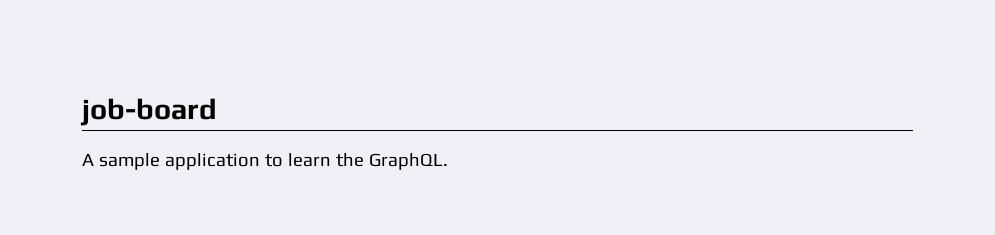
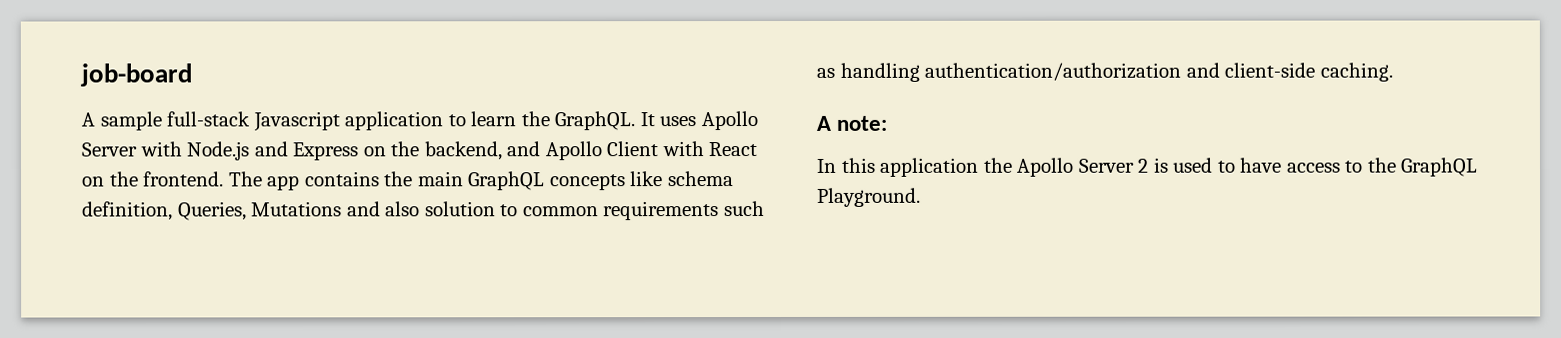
- A sample application to learn the GraphQL.
+ A sample full-stack Javascript application to learn the GraphQL.
+ It uses Apollo Server with Node.js and Express on the backend, and Apollo Client with React on the frontend. The app contains the main GraphQL concepts like schema definition, Queries, Mutations and also solution to common requirements such as handling authentication/authorization and client-side caching.
+ A note:
+ In this application the Apollo Server 2 is used to have access to the GraphQL Playground.

